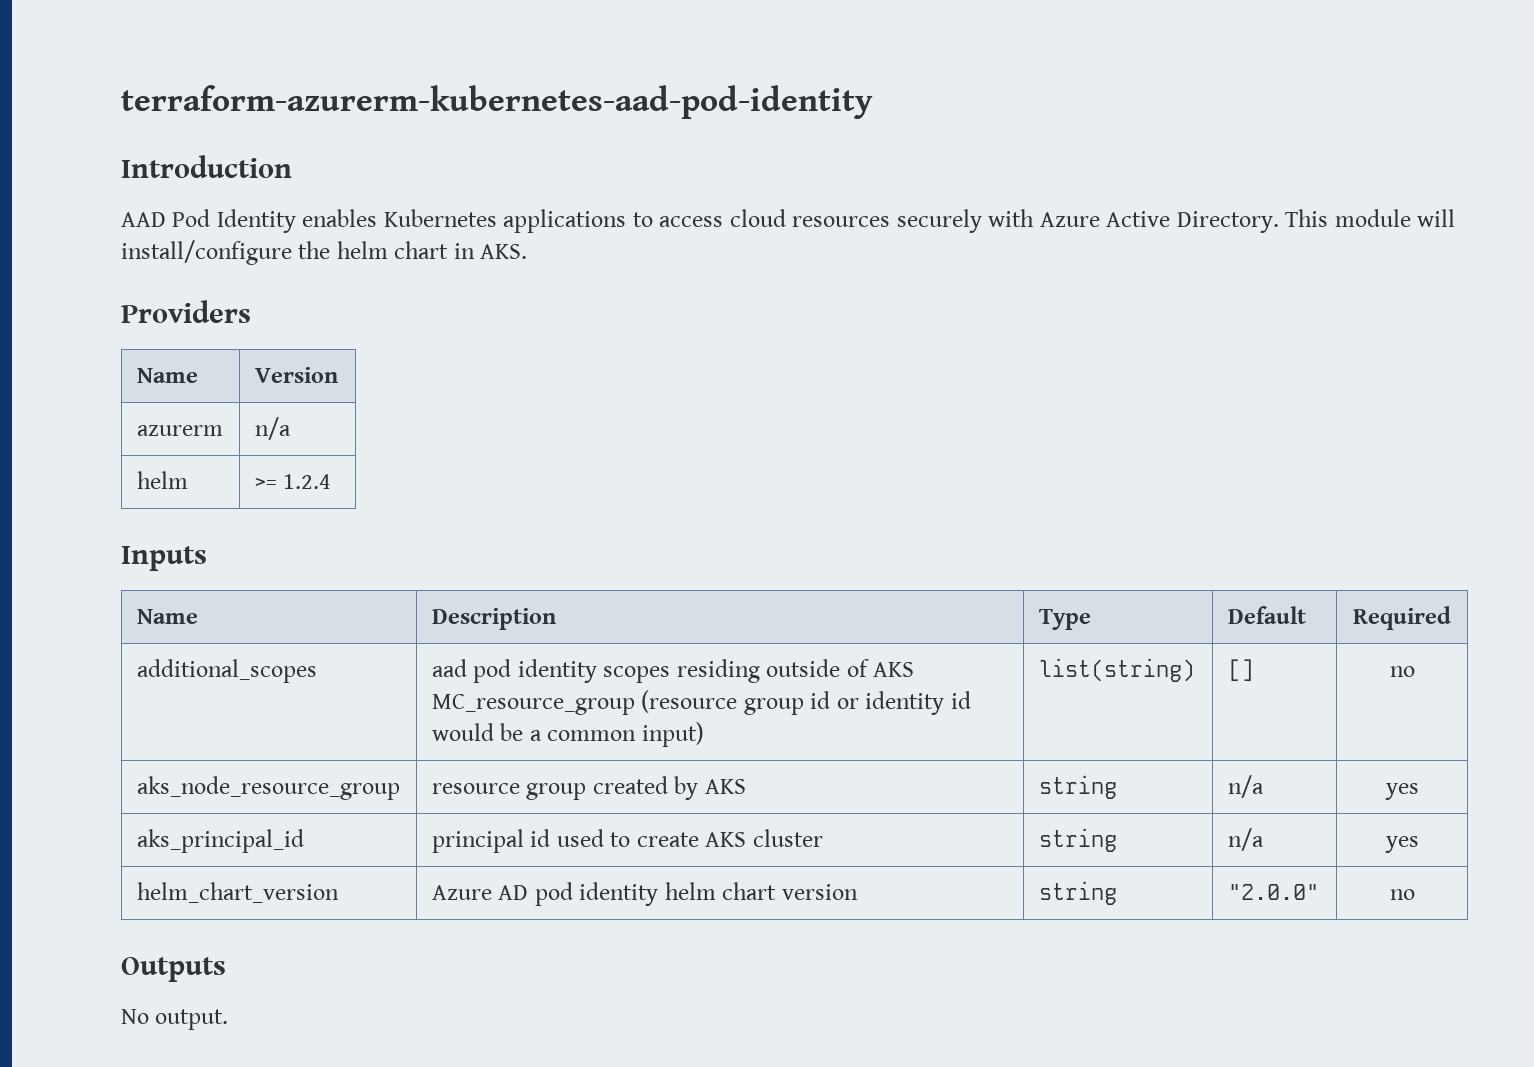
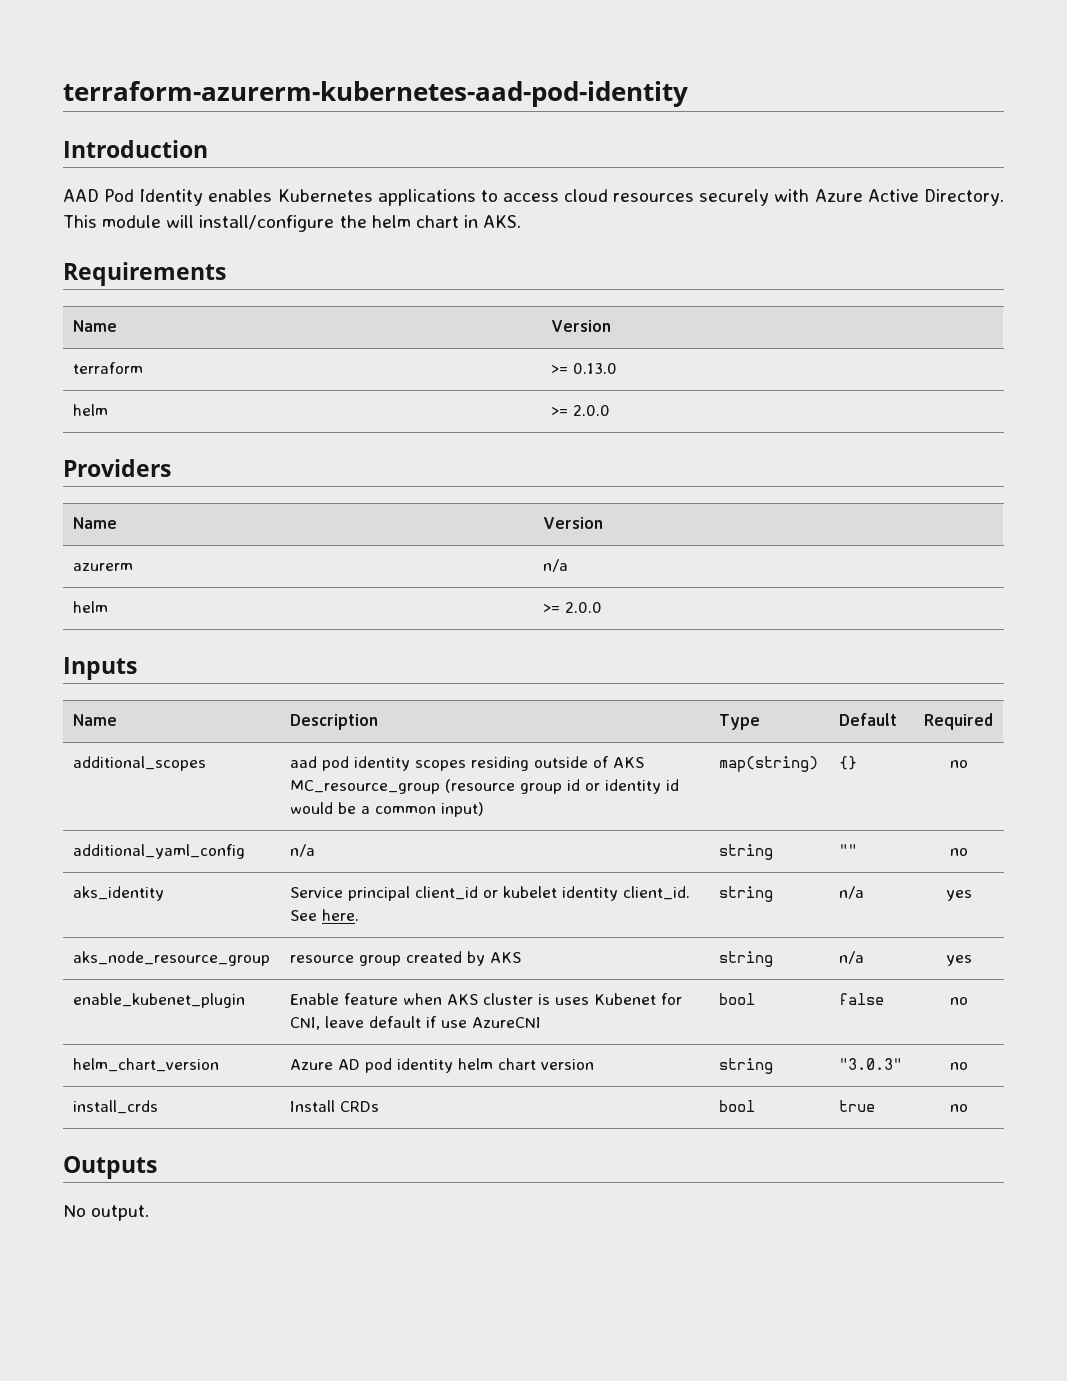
+ Requirements
+ Name | Version
+ terraform | >= 0.13.0
+ helm | >= 2.0.0
  azurerm | n/a
- helm | >= 1.2.4
+ helm | >= 2.0.0
- additional_scopes | aad pod identity scopes residing outside of AKS MC_resource_group (resource group id or identity id would be a common input) | list(string) | [] | no
+ additional_scopes | aad pod identity scopes residing outside of AKS MC_resource_group (resource group id or identity id would be a common input) | map(string) | {} | no
+ additional_yaml_config | n/a | string | "" | no
+ aks_identity | Service principal client_id or kubelet identity client_id. See here. | string | n/a | yes
- aks_principal_id | principal id used to create AKS cluster | string | n/a | yes
+ enable_kubenet_plugin | Enable feature when AKS cluster is uses Kubenet for CNI, leave default if use AzureCNI | bool | false | no
- helm_chart_version | Azure AD pod identity helm chart version | string | "2.0.0" | no
+ helm_chart_version | Azure AD pod identity helm chart version | string | "3.0.3" | no
+ install_crds | Install CRDs | bool | true | no

